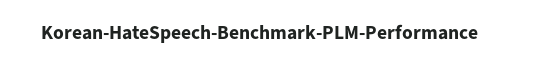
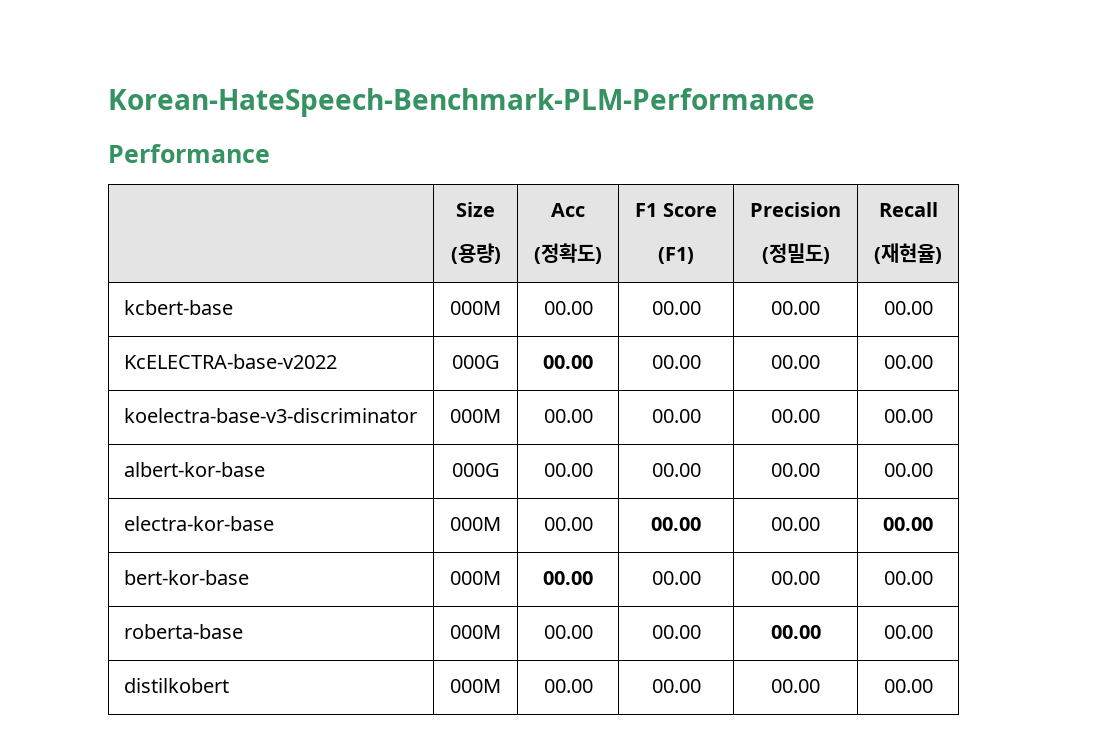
+ Performance
+ | Size
+ (용량) | Acc
+ (정확도) | F1 Score
+ (F1) | Precision
+ (정밀도) | Recall
+ (재현율)
+ kcbert-base | 000M | 00.00 | 00.00 | 00.00 | 00.00
+ KcELECTRA-base-v2022 | 000G | 00.00 | 00.00 | 00.00 | 00.00
+ koelectra-base-v3-discriminator | 000M | 00.00 | 00.00 | 00.00 | 00.00
+ albert-kor-base | 000G | 00.00 | 00.00 | 00.00 | 00.00
+ electra-kor-base | 000M | 00.00 | 00.00 | 00.00 | 00.00
+ bert-kor-base | 000M | 00.00 | 00.00 | 00.00 | 00.00
+ roberta-base | 000M | 00.00 | 00.00 | 00.00 | 00.00
+ distilkobert | 000M | 00.00 | 00.00 | 00.00 | 00.00

